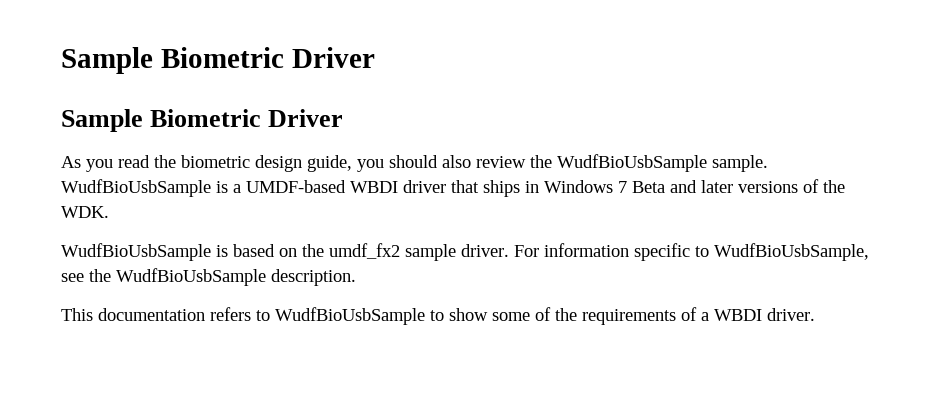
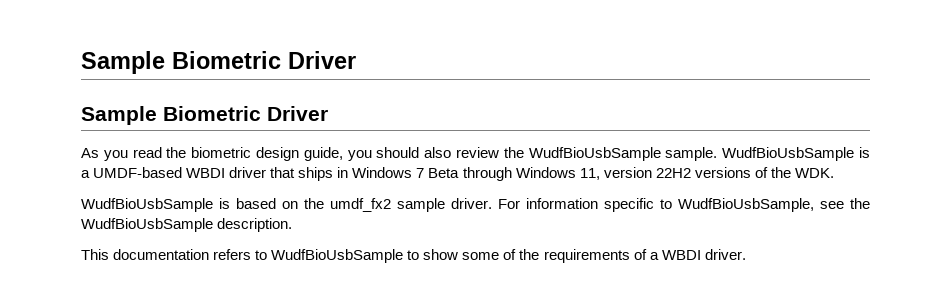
- WudfBioUsbSample is a UMDF-based WBDI driver that ships in Windows 7 Beta and later versions of the WDK.
+ WudfBioUsbSample is a UMDF-based WBDI driver that ships in Windows 7 Beta through Windows 11, version 22H2 versions of the WDK.

